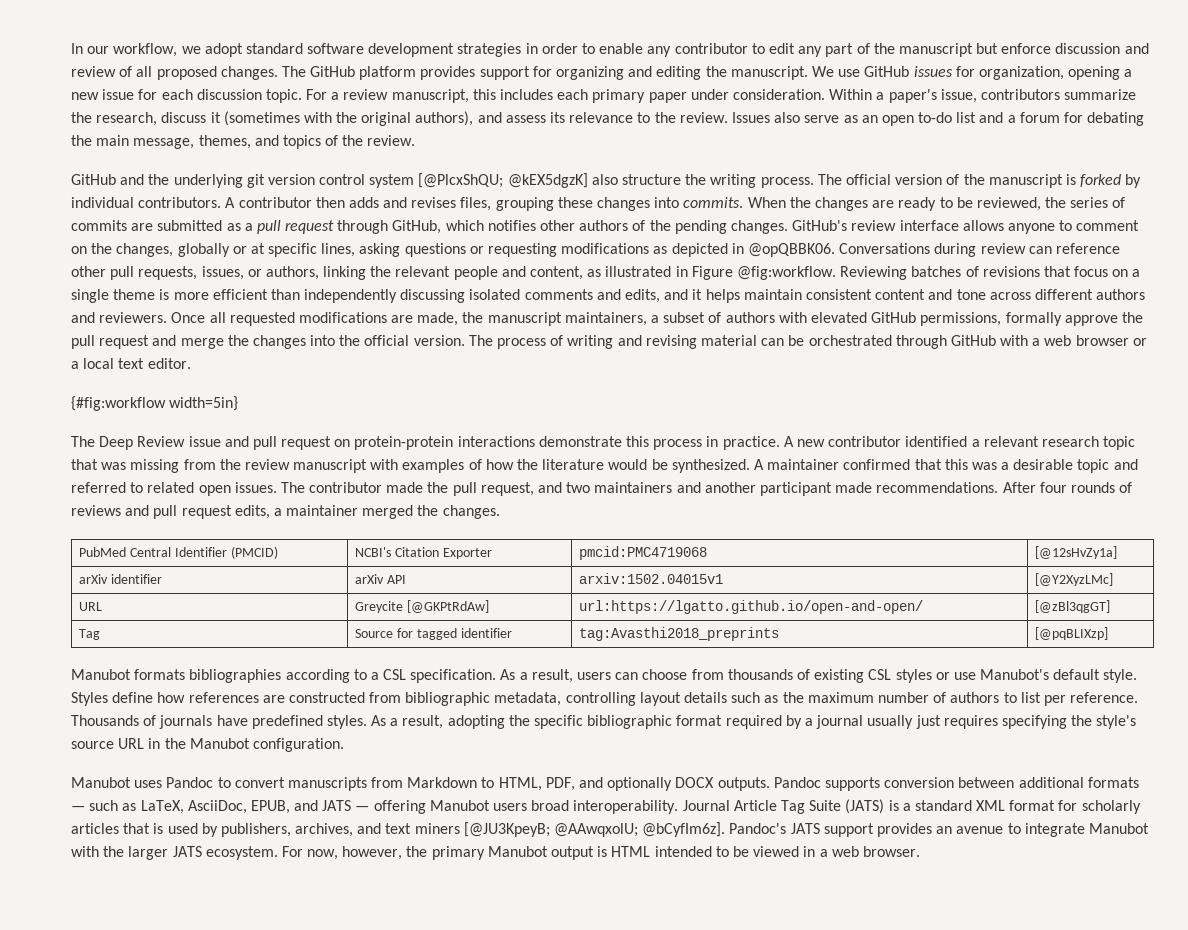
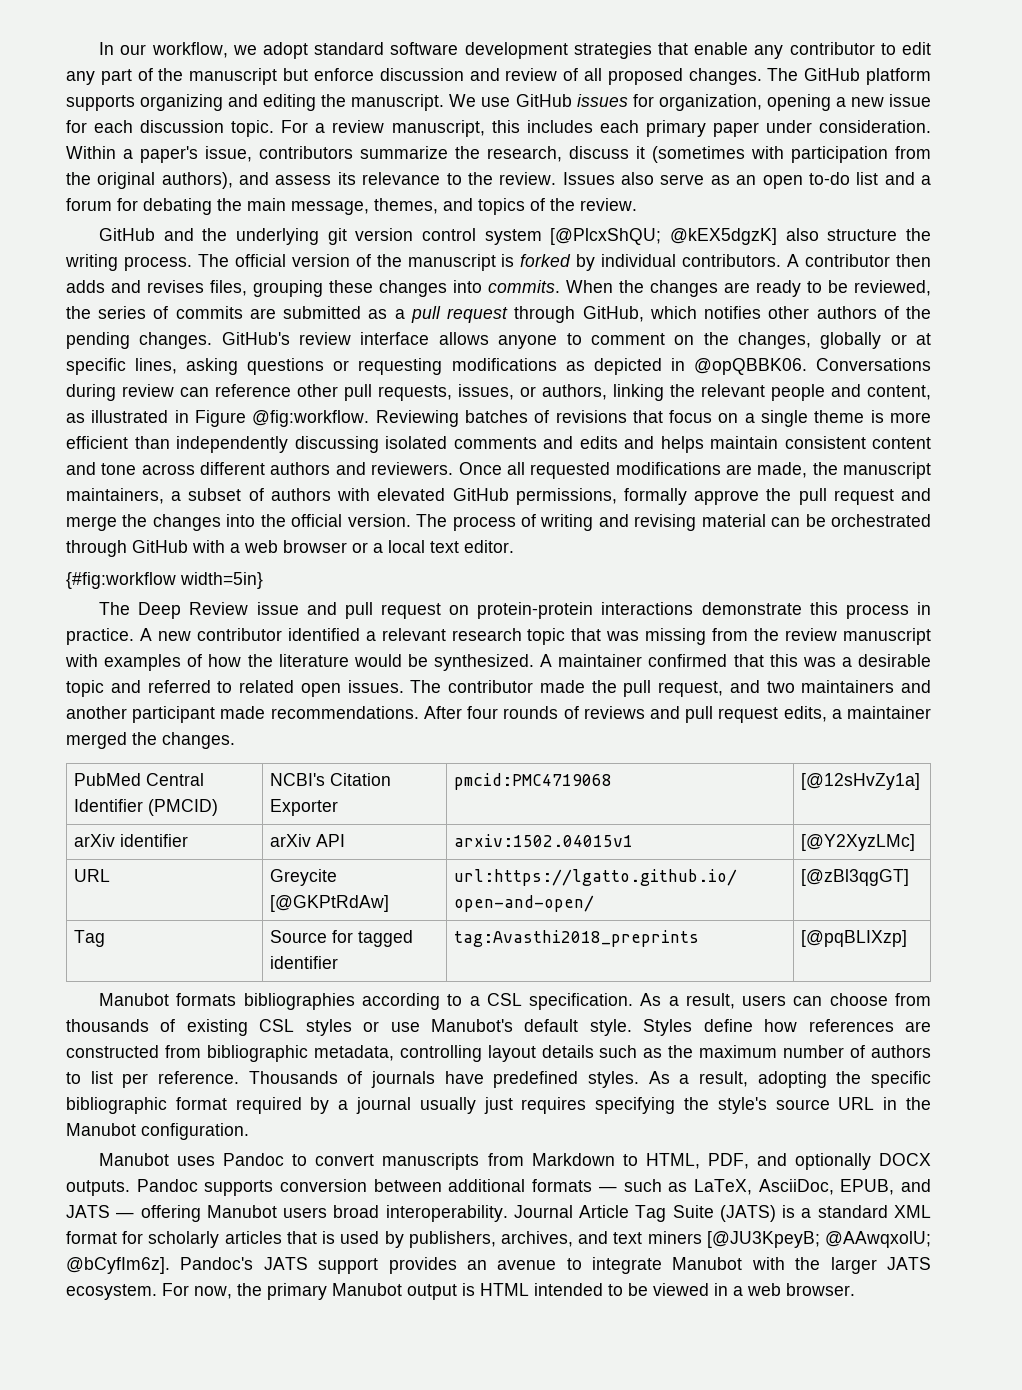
- In our workflow, we adopt standard software development strategies in order to enable any contributor to edit any part of the manuscript but enforce discussion and review of all proposed changes.
+ In our workflow, we adopt standard software development strategies that enable any contributor to edit any part of the manuscript but enforce discussion and review of all proposed changes.
- The GitHub platform provides support for organizing and editing the manuscript.
+ The GitHub platform supports organizing and editing the manuscript.
- Within a paper's issue, contributors summarize the research, discuss it (sometimes with the original authors), and assess its relevance to the review.
+ Within a paper's issue, contributors summarize the research, discuss it (sometimes with participation from the original authors), and assess its relevance to the review.
- Reviewing batches of revisions that focus on a single theme is more efficient than independently discussing isolated comments and edits, and it helps maintain consistent content and tone across different authors and reviewers.
+ Reviewing batches of revisions that focus on a single theme is more efficient than independently discussing isolated comments and edits and helps maintain consistent content and tone across different authors and reviewers.
- For now, however, the primary Manubot output is HTML intended to be viewed in a web browser.
+ For now, the primary Manubot output is HTML intended to be viewed in a web browser.

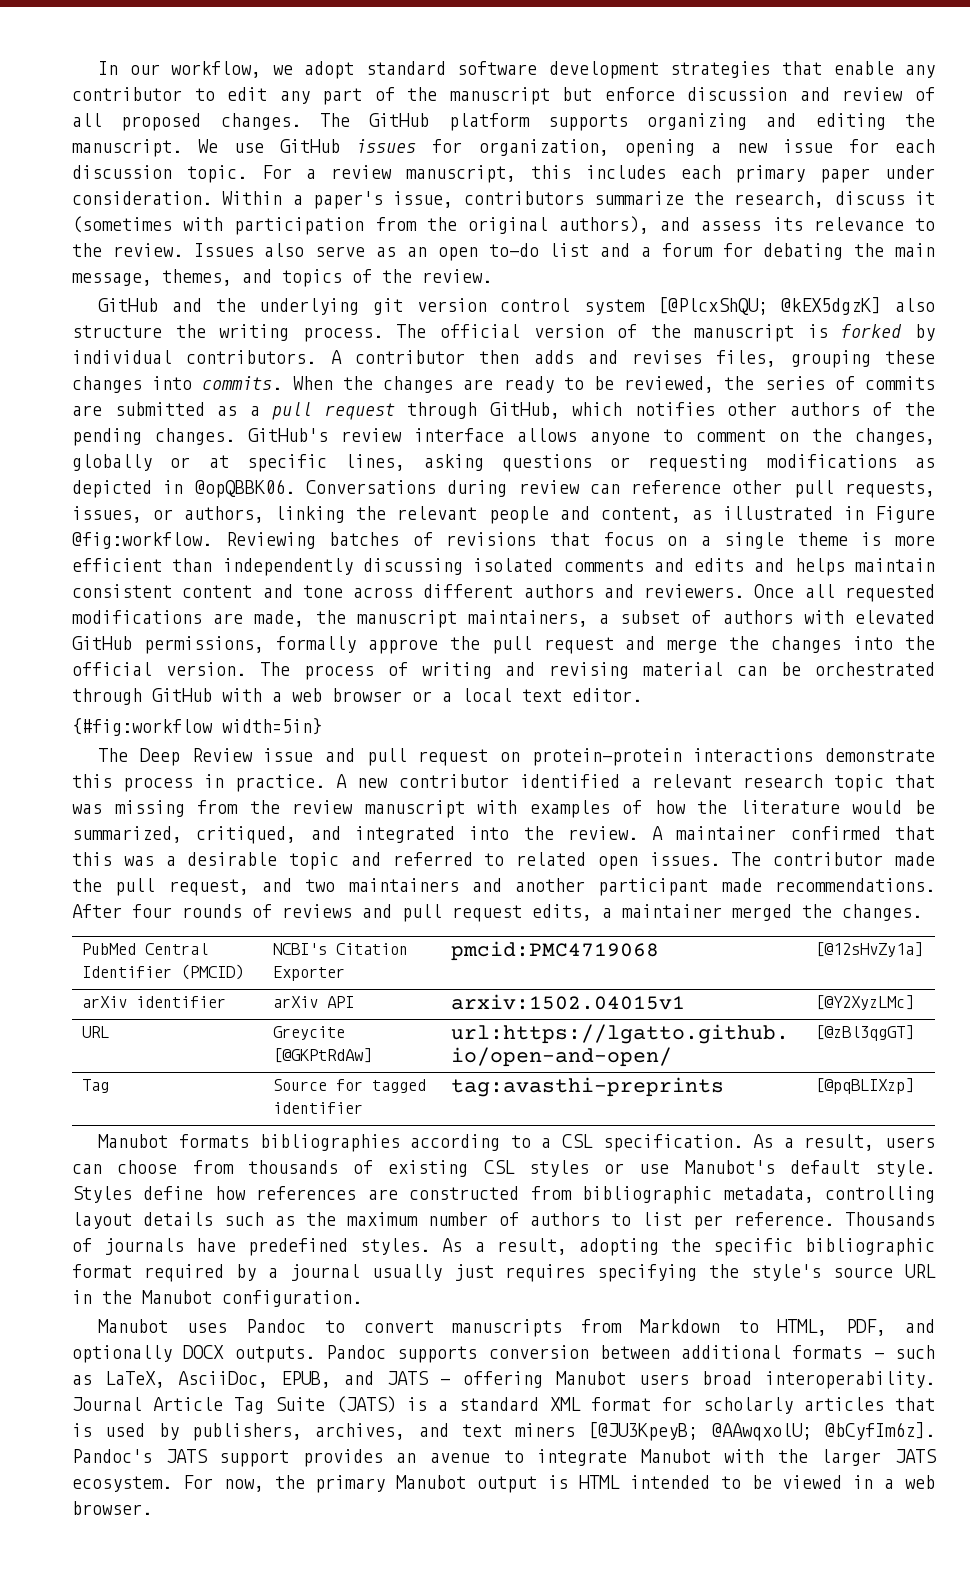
- A new contributor identified a relevant research topic that was missing from the review manuscript with examples of how the literature would be synthesized.
+ A new contributor identified a relevant research topic that was missing from the review manuscript with examples of how the literature would be summarized, critiqued, and integrated into the review.
- Tag | Source for tagged identifier | tag:Avasthi2018_preprints | [@pqBLIXzp]
+ Tag | Source for tagged identifier | tag:avasthi-preprints | [@pqBLIXzp]

